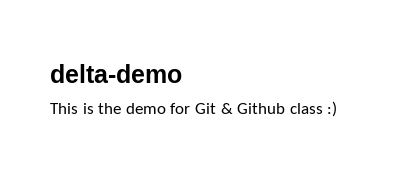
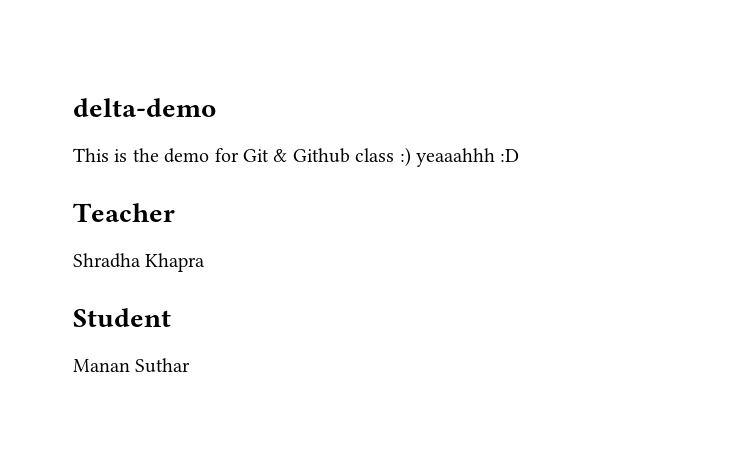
- This is the demo for Git & Github class :)
+ This is the demo for Git & Github class :) yeaaahhh :D
+ Teacher
+ Shradha Khapra
+ Student
+ Manan Suthar

